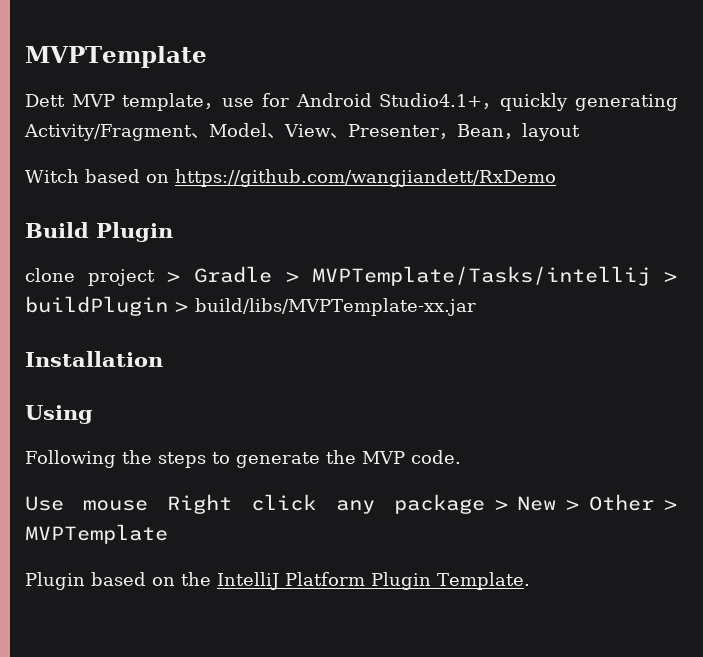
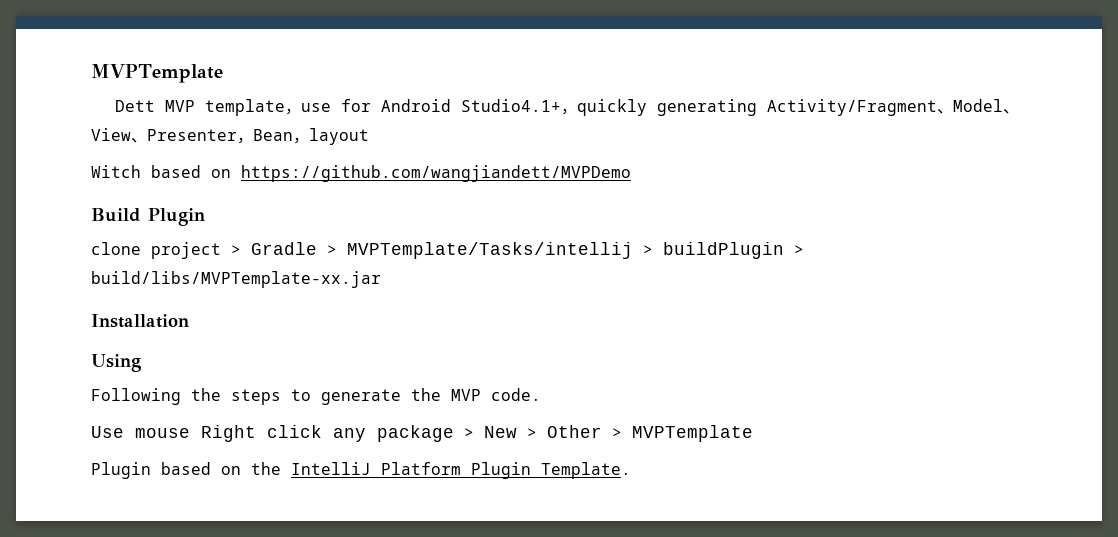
- Witch based on https://github.com/wangjiandett/RxDemo
+ Witch based on https://github.com/wangjiandett/MVPDemo

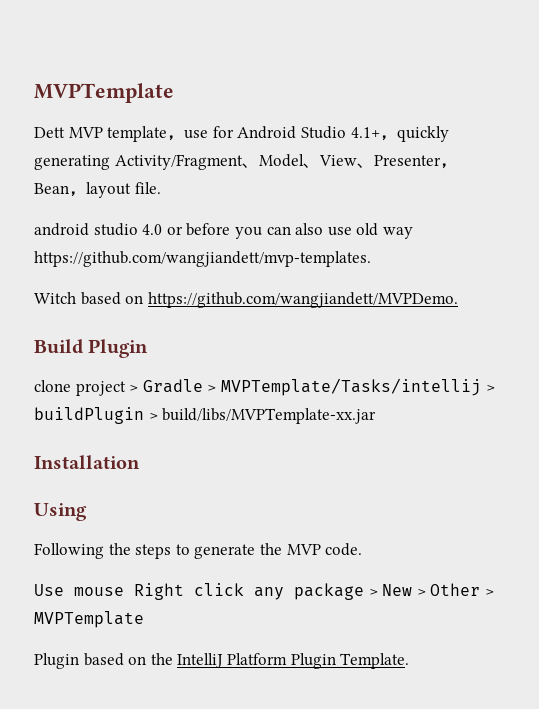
- Dett MVP template，use for Android Studio4.1+，quickly generating Activity/Fragment、Model、View、Presenter，Bean，layout
+ Dett MVP template，use for Android Studio 4.1+，quickly generating Activity/Fragment、Model、View、Presenter，Bean，layout file.
+ android studio 4.0 or before you can also use old way https://github.com/wangjiandett/mvp-templates.
- Witch based on https://github.com/wangjiandett/MVPDemo
+ Witch based on https://github.com/wangjiandett/MVPDemo.

